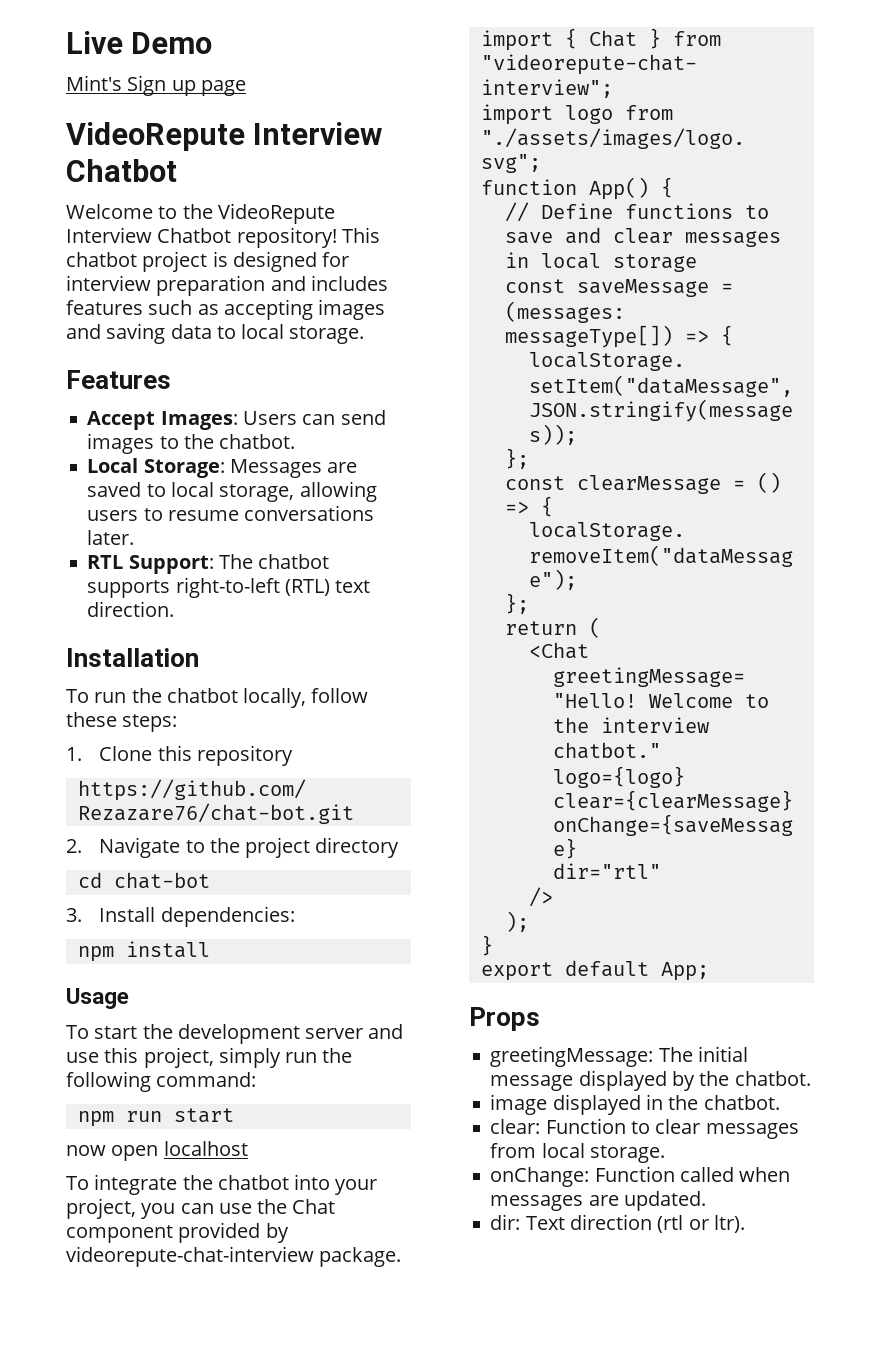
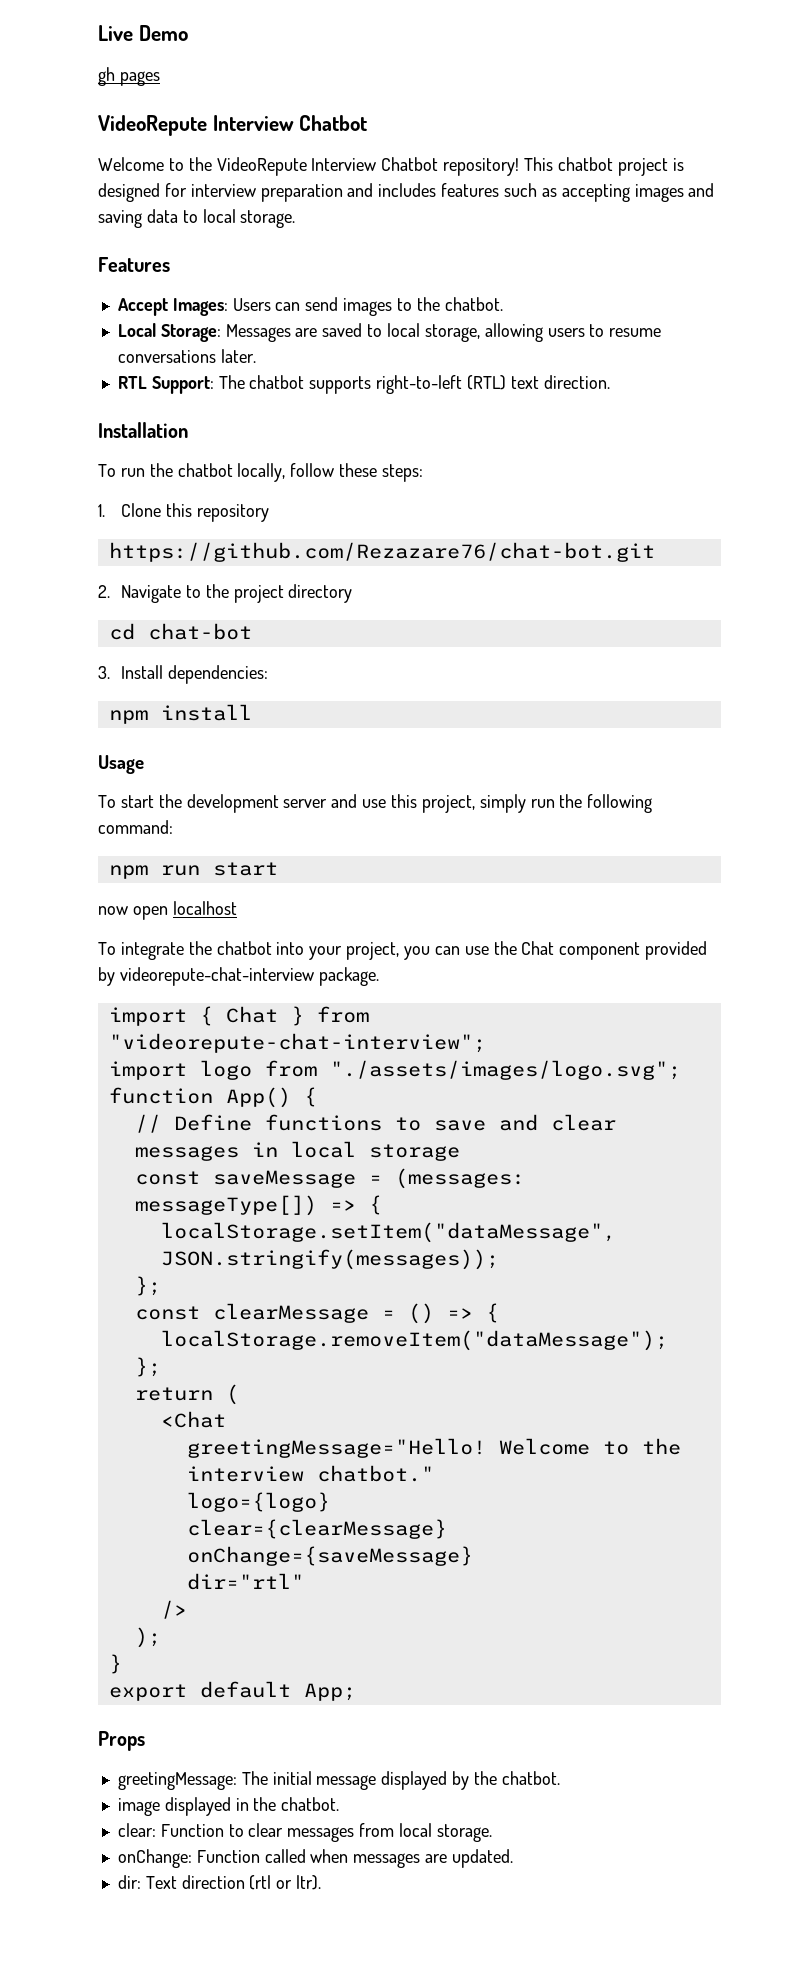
- Mint's Sign up page
+ gh pages

